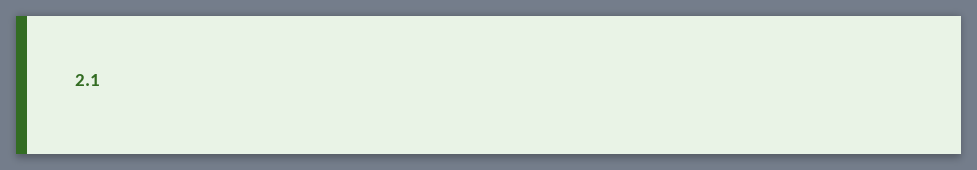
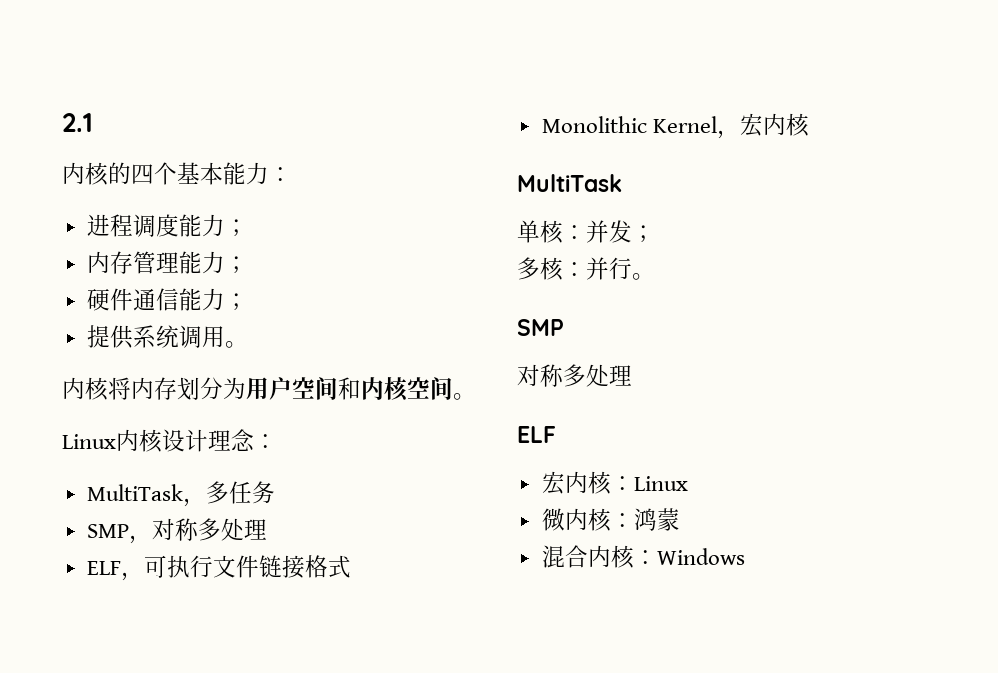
+ 内核的四个基本能力：
+ 进程调度能力；
+ 内存管理能力；
+ 硬件通信能力；
+ 提供系统调用。
+ 内核将内存划分为用户空间和内核空间。
+ Linux内核设计理念：
+ MultiTask，多任务
+ SMP，对称多处理
+ ELF，可执行文件链接格式
+ Monolithic Kernel，宏内核
+ MultiTask
+ 单核：并发；
+ 多核：并行。
+ SMP
+ 对称多处理
+ ELF
+ 宏内核：Linux
+ 微内核：鸿蒙
+ 混合内核：Windows

